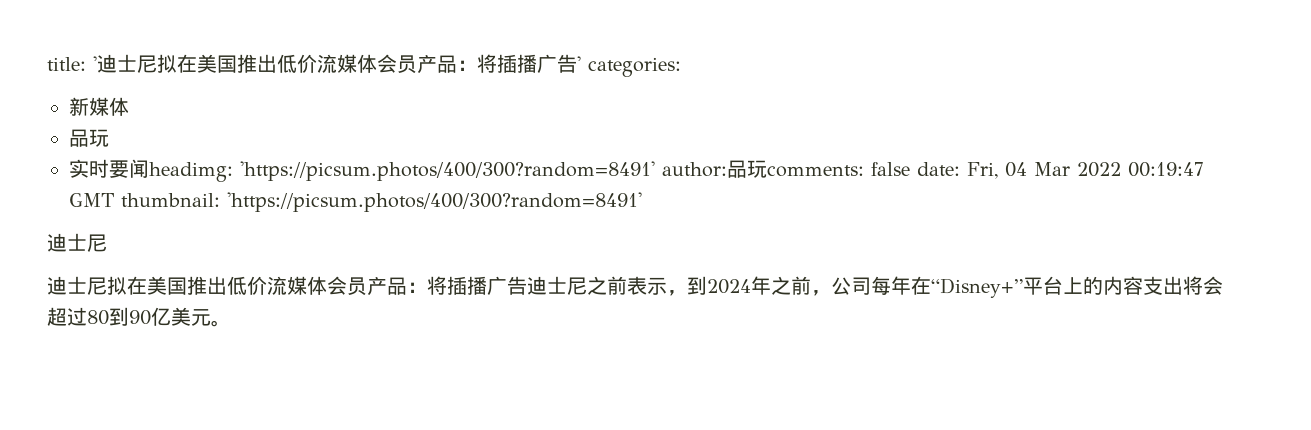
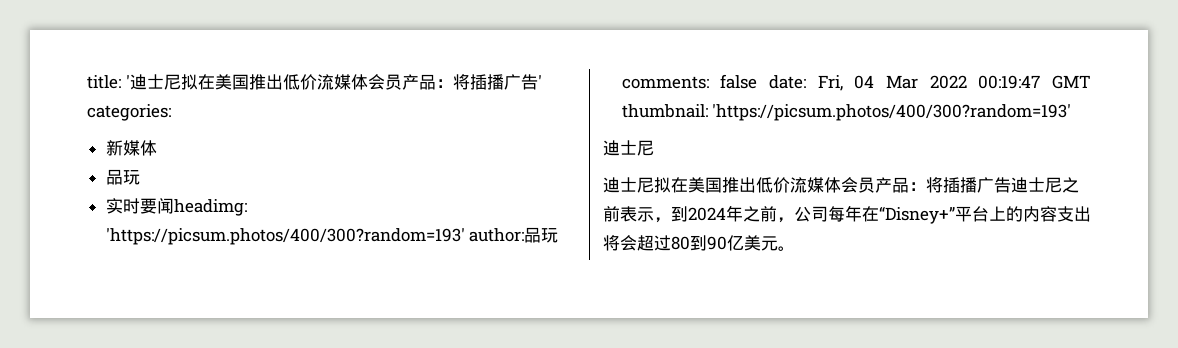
- 实时要闻headimg: 'https://picsum.photos/400/300?random=8491' author:品玩comments: false date: Fri, 04 Mar 2022 00:19:47 GMT thumbnail: 'https://picsum.photos/400/300?random=8491'
+ 实时要闻headimg: 'https://picsum.photos/400/300?random=193' author:品玩comments: false date: Fri, 04 Mar 2022 00:19:47 GMT thumbnail: 'https://picsum.photos/400/300?random=193'

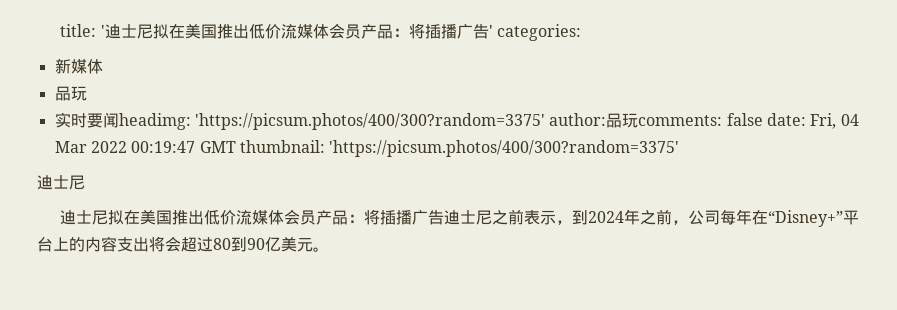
- 实时要闻headimg: 'https://picsum.photos/400/300?random=193' author:品玩comments: false date: Fri, 04 Mar 2022 00:19:47 GMT thumbnail: 'https://picsum.photos/400/300?random=193'
+ 实时要闻headimg: 'https://picsum.photos/400/300?random=3375' author:品玩comments: false date: Fri, 04 Mar 2022 00:19:47 GMT thumbnail: 'https://picsum.photos/400/300?random=3375'

